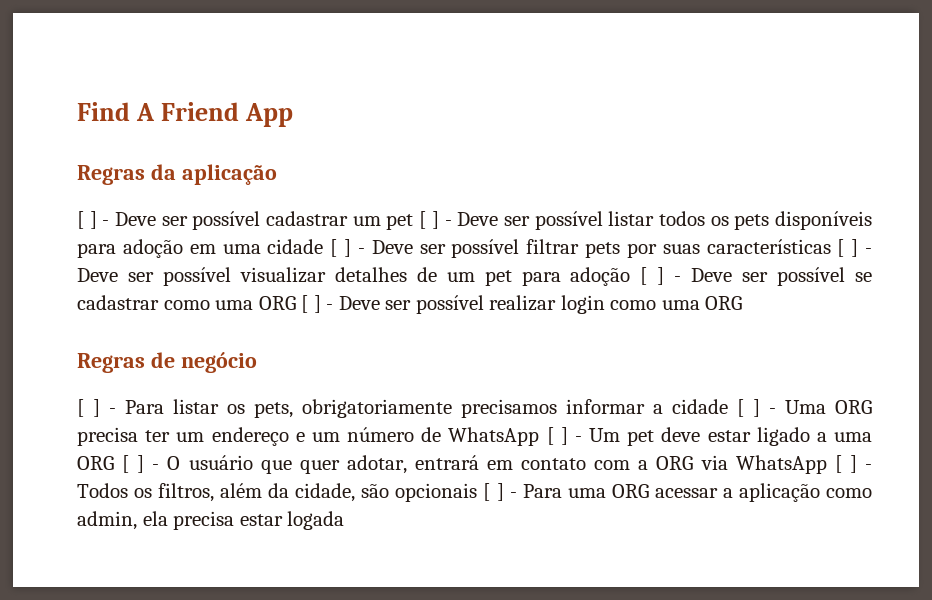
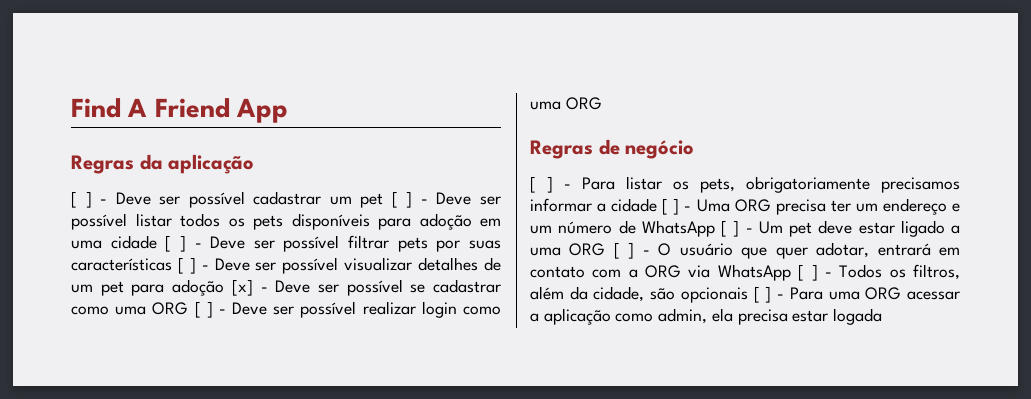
- [ ] - Deve ser possível cadastrar um pet [ ] - Deve ser possível listar todos os pets disponíveis para adoção em uma cidade [ ] - Deve ser possível filtrar pets por suas características [ ] - Deve ser possível visualizar detalhes de um pet para adoção [ ] - Deve ser possível se cadastrar como uma ORG [ ] - Deve ser possível realizar login como uma ORG
+ [ ] - Deve ser possível cadastrar um pet [ ] - Deve ser possível listar todos os pets disponíveis para adoção em uma cidade [ ] - Deve ser possível filtrar pets por suas características [ ] - Deve ser possível visualizar detalhes de um pet para adoção [x] - Deve ser possível se cadastrar como uma ORG [ ] - Deve ser possível realizar login como uma ORG

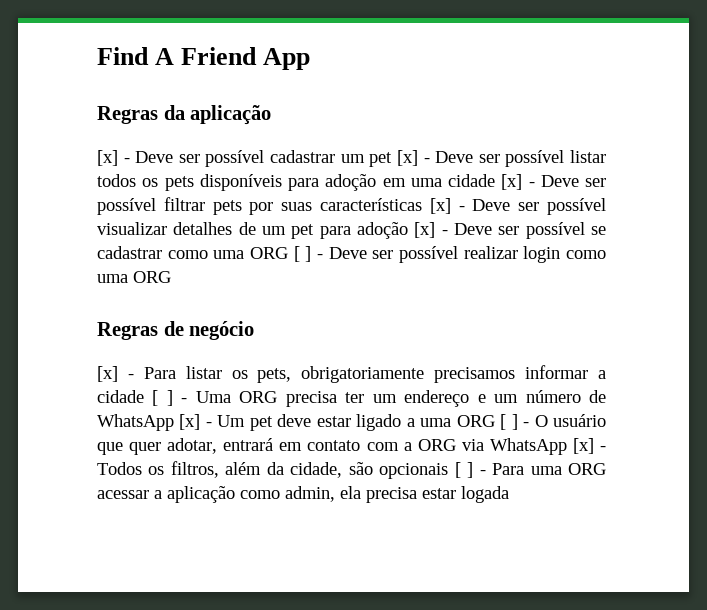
- [ ] - Deve ser possível cadastrar um pet [ ] - Deve ser possível listar todos os pets disponíveis para adoção em uma cidade [ ] - Deve ser possível filtrar pets por suas características [ ] - Deve ser possível visualizar detalhes de um pet para adoção [x] - Deve ser possível se cadastrar como uma ORG [ ] - Deve ser possível realizar login como uma ORG
+ [x] - Deve ser possível cadastrar um pet [x] - Deve ser possível listar todos os pets disponíveis para adoção em uma cidade [x] - Deve ser possível filtrar pets por suas características [x] - Deve ser possível visualizar detalhes de um pet para adoção [x] - Deve ser possível se cadastrar como uma ORG [ ] - Deve ser possível realizar login como uma ORG
- [ ] - Para listar os pets, obrigatoriamente precisamos informar a cidade [ ] - Uma ORG precisa ter um endereço e um número de WhatsApp [ ] - Um pet deve estar ligado a uma ORG [ ] - O usuário que quer adotar, entrará em contato com a ORG via WhatsApp [ ] - Todos os filtros, além da cidade, são opcionais [ ] - Para uma ORG acessar a aplicação como admin, ela precisa estar logada
+ [x] - Para listar os pets, obrigatoriamente precisamos informar a cidade [ ] - Uma ORG precisa ter um endereço e um número de WhatsApp [x] - Um pet deve estar ligado a uma ORG [ ] - O usuário que quer adotar, entrará em contato com a ORG via WhatsApp [x] - Todos os filtros, além da cidade, são opcionais [ ] - Para uma ORG acessar a aplicação como admin, ela precisa estar logada

